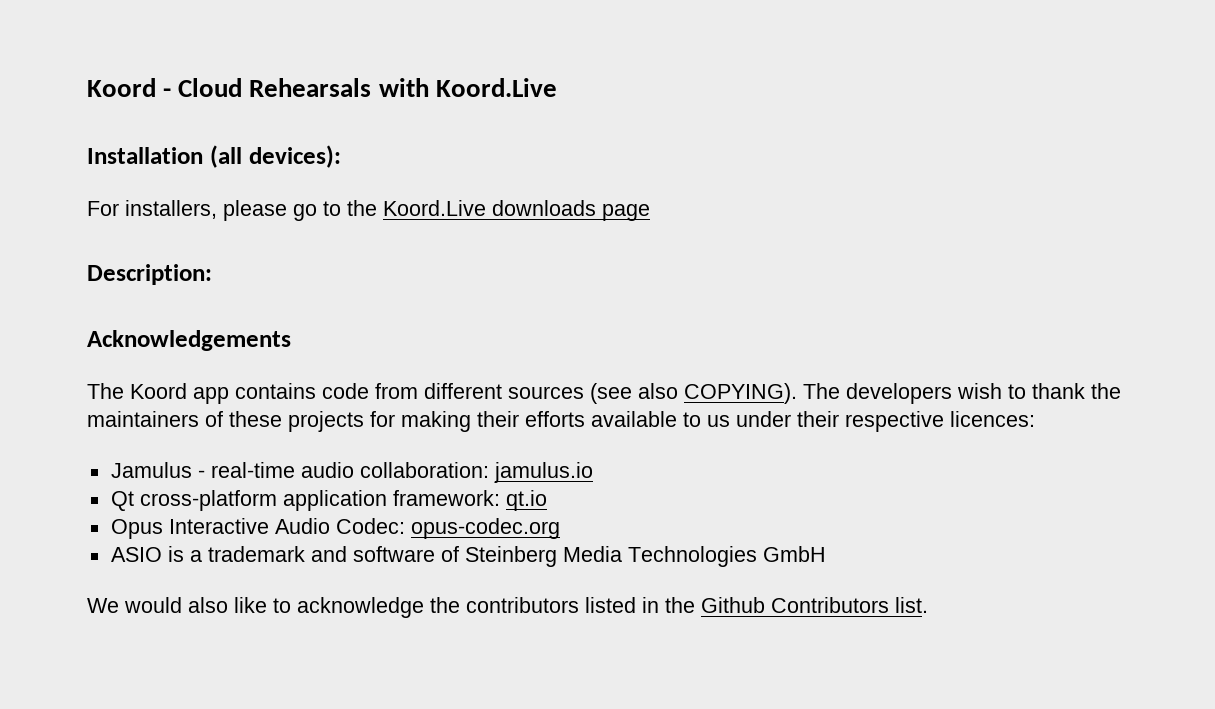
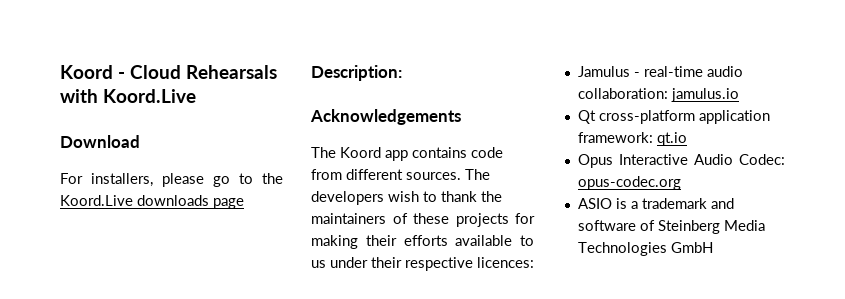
- Installation (all devices):
+ Download
- The Koord app contains code from different sources (see also COPYING).
+ The Koord app contains code from different sources.
- We would also like to acknowledge the contributors listed in the Github Contributors list.

